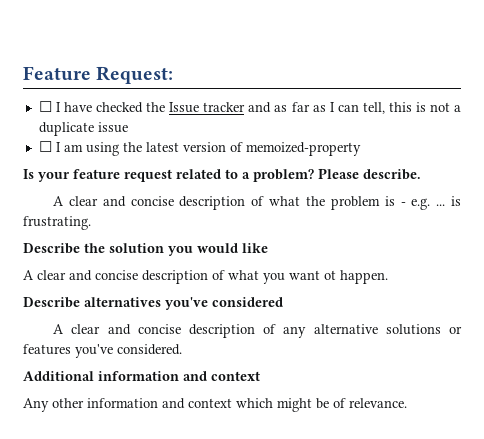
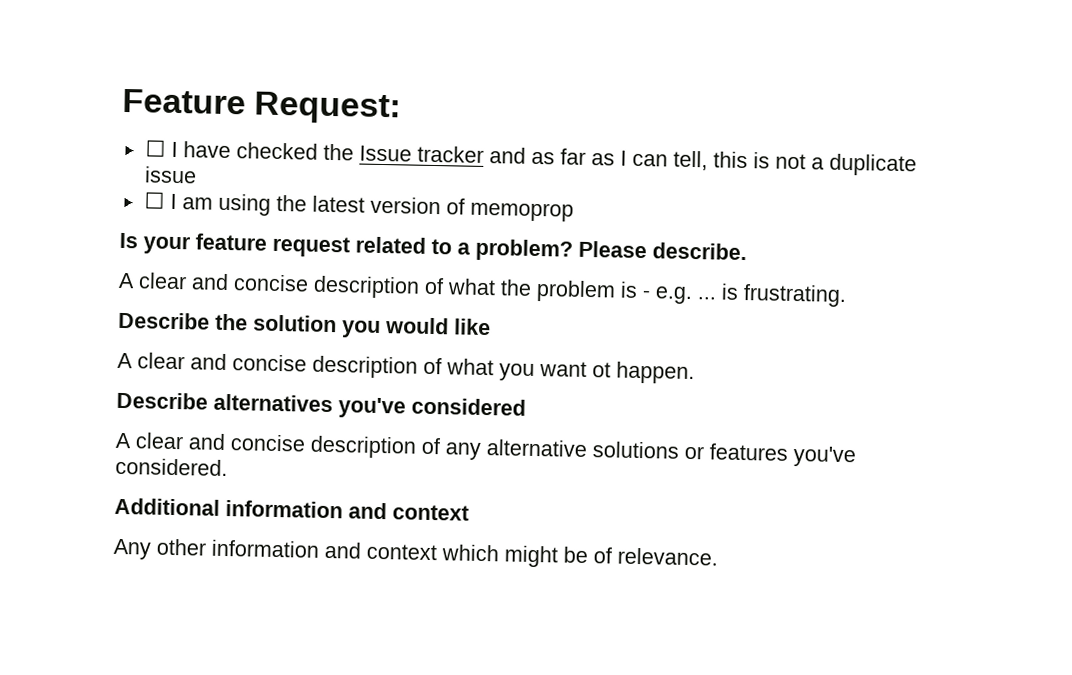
- ☐ I am using the latest version of memoized-property
+ ☐ I am using the latest version of memoprop

